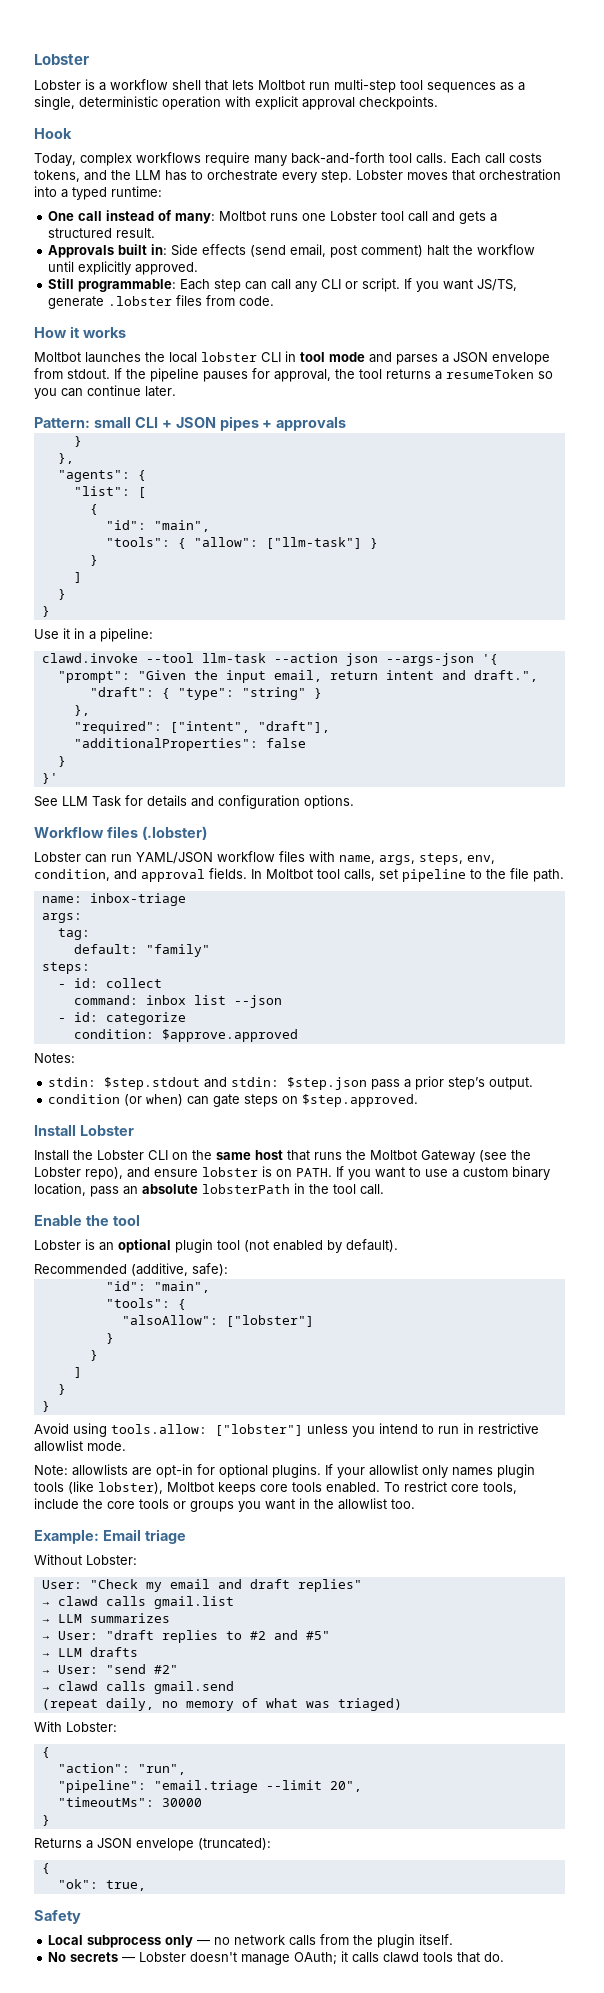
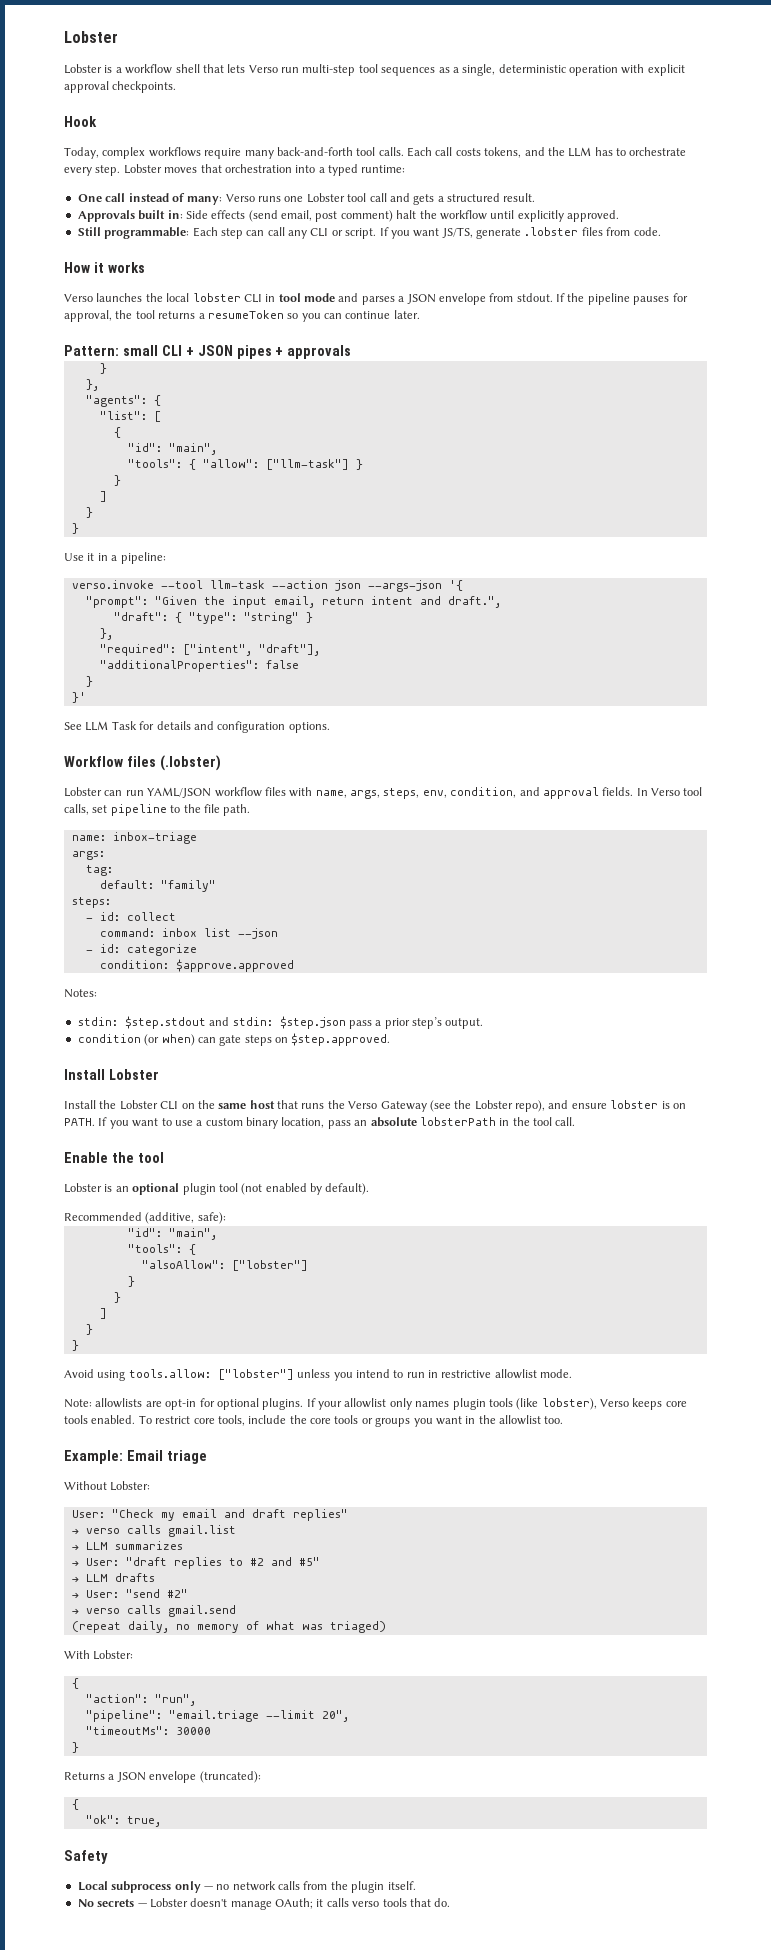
- Lobster is a workflow shell that lets Moltbot run multi-step tool sequences as a single, deterministic operation with explicit approval checkpoints.
+ Lobster is a workflow shell that lets Verso run multi-step tool sequences as a single, deterministic operation with explicit approval checkpoints.
- One call instead of many: Moltbot runs one Lobster tool call and gets a structured result.
+ One call instead of many: Verso runs one Lobster tool call and gets a structured result.
- Moltbot launches the local lobster CLI in tool mode and parses a JSON envelope from stdout.
+ Verso launches the local lobster CLI in tool mode and parses a JSON envelope from stdout.
- clawd.invoke --tool llm-task --action json --args-json '{
+ verso.invoke --tool llm-task --action json --args-json '{
- In Moltbot tool calls, set pipeline to the file path.
+ In Verso tool calls, set pipeline to the file path.
- Install the Lobster CLI on the same host that runs the Moltbot Gateway (see the Lobster repo), and ensure lobster is on PATH.
+ Install the Lobster CLI on the same host that runs the Verso Gateway (see the Lobster repo), and ensure lobster is on PATH.
- If your allowlist only names plugin tools (like lobster), Moltbot keeps core tools enabled.
+ If your allowlist only names plugin tools (like lobster), Verso keeps core tools enabled.
- → clawd calls gmail.list
+ → verso calls gmail.list
- → clawd calls gmail.send
+ → verso calls gmail.send
- No secrets — Lobster doesn't manage OAuth; it calls clawd tools that do.
+ No secrets — Lobster doesn't manage OAuth; it calls verso tools that do.

